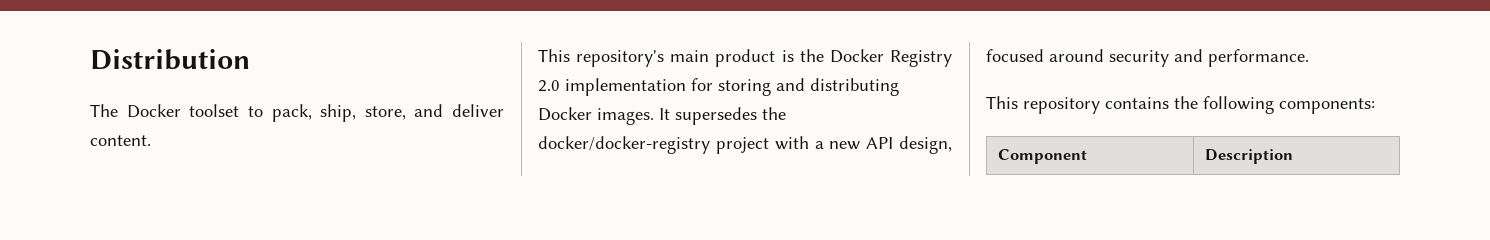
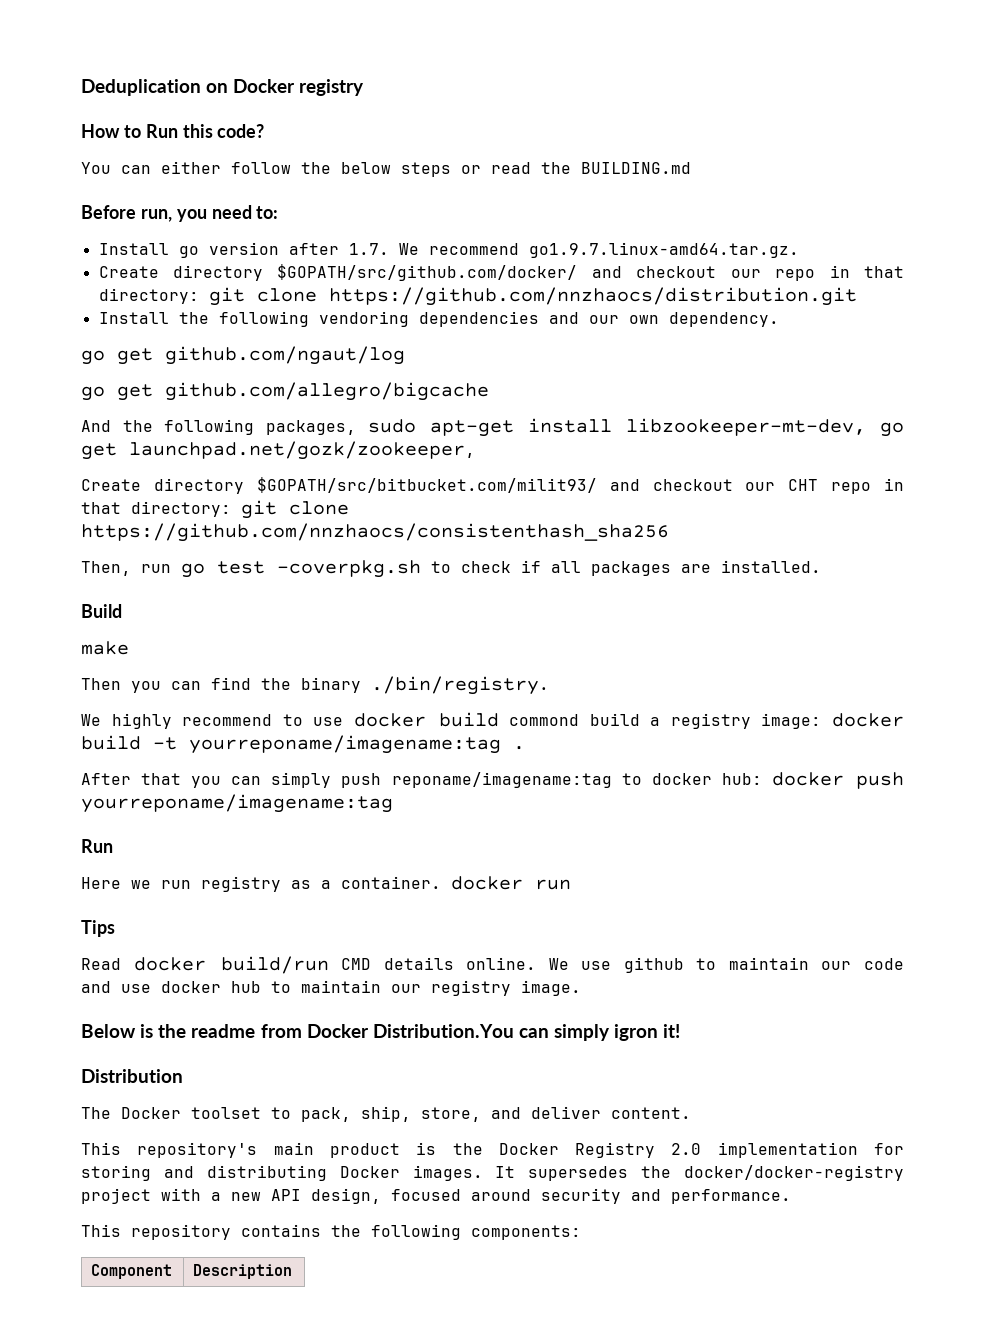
+ Deduplication on Docker registry
+ How to Run this code?
+ You can either follow the below steps or read the BUILDING.md
+ Before run, you need to:
+ Install go version after 1.7. We recommend go1.9.7.linux-amd64.tar.gz.
+ Create directory $GOPATH/src/github.com/docker/ and checkout our repo in that directory: git clone https://github.com/nnzhaocs/distribution.git
+ Install the following vendoring dependencies and our own dependency.
+ go get github.com/ngaut/log
+ go get github.com/allegro/bigcache
+ And the following packages, sudo apt-get install libzookeeper-mt-dev, go get launchpad.net/gozk/zookeeper,
+ Create directory $GOPATH/src/bitbucket.com/milit93/ and checkout our CHT repo in that directory: git clone https://github.com/nnzhaocs/consistenthash_sha256
+ Then, run go test -coverpkg.sh to check if all packages are installed.
+ Build
+ make
+ Then you can find the binary ./bin/registry.
+ We highly recommend to use docker build commond build a registry image: docker build -t yourreponame/imagename:tag .
+ After that you can simply push reponame/imagename:tag to docker hub: docker push yourreponame/imagename:tag
+ Run
+ Here we run registry as a container. docker run
+ Tips
+ Read docker build/run CMD details online. We use github to maintain our code and use docker hub to maintain our registry image.
+ Below is the readme from Docker Distribution.You can simply igron it!

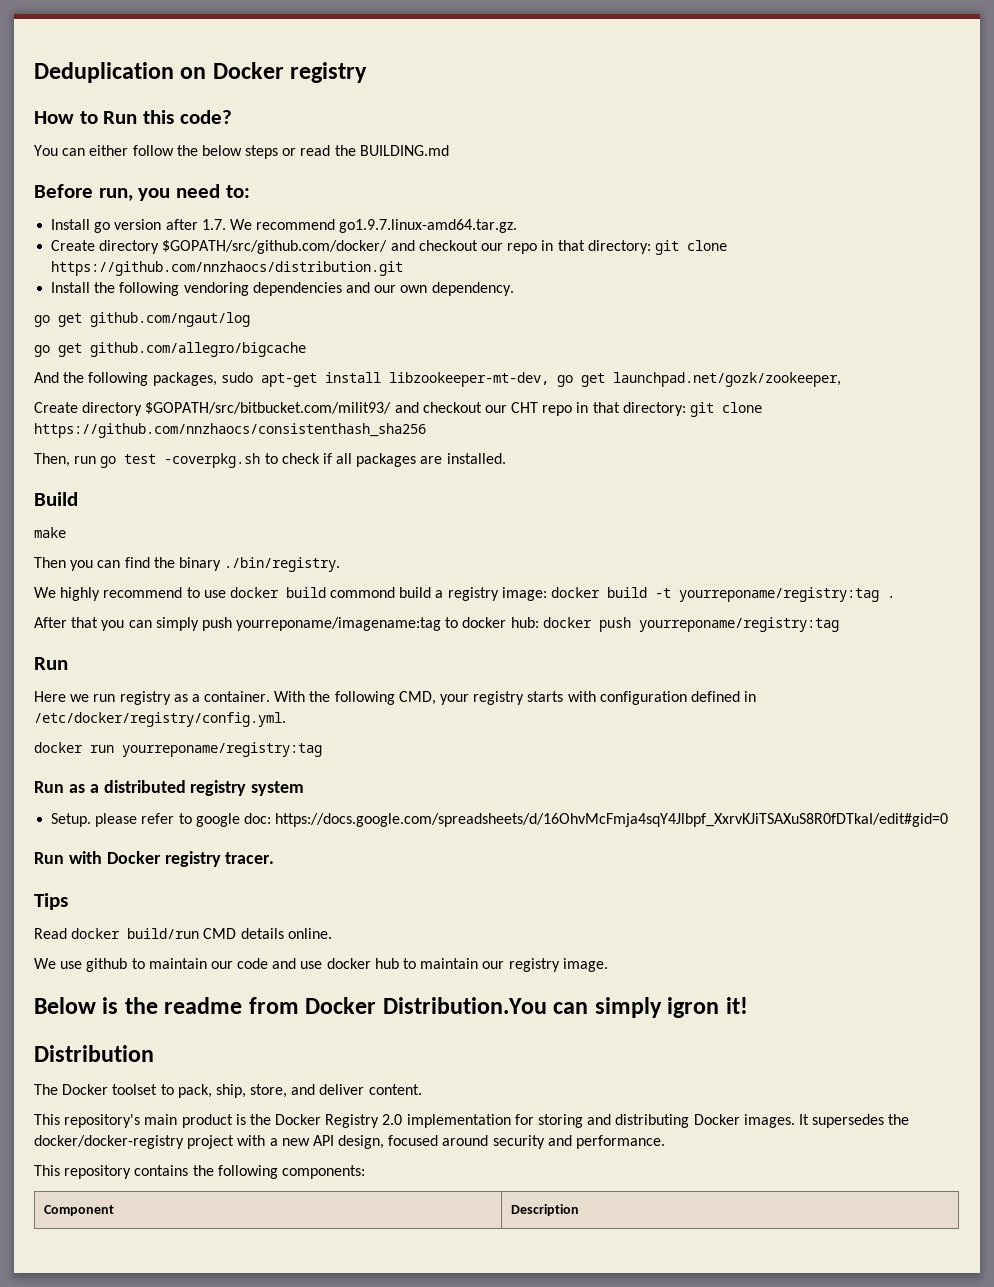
- We highly recommend to use docker build commond build a registry image: docker build -t yourreponame/imagename:tag .
+ We highly recommend to use docker build commond build a registry image: docker build -t yourreponame/registry:tag .
- After that you can simply push reponame/imagename:tag to docker hub: docker push yourreponame/imagename:tag
+ After that you can simply push yourreponame/imagename:tag to docker hub: docker push yourreponame/registry:tag
- Here we run registry as a container. docker run
+ Here we run registry as a container. With the following CMD, your registry starts with configuration defined in /etc/docker/registry/config.yml.
+ docker run yourreponame/registry:tag
+ Run as a distributed registry system
+ Setup. please refer to google doc: https://docs.google.com/spreadsheets/d/16OhvMcFmja4sqY4Jlbpf_XxrvKJiTSAXuS8R0fDTkaI/edit#gid=0
+ Run with Docker registry tracer.
- Read docker build/run CMD details online. We use github to maintain our code and use docker hub to maintain our registry image.
+ Read docker build/run CMD details online.
+ We use github to maintain our code and use docker hub to maintain our registry image.

